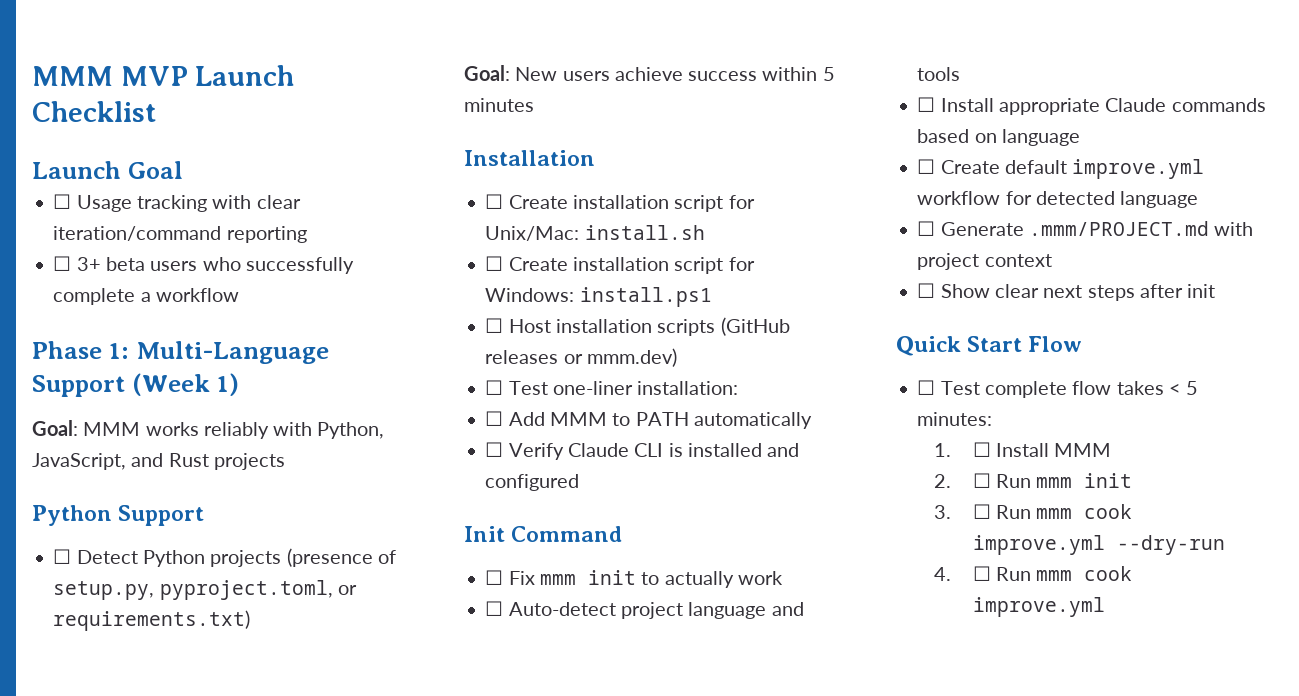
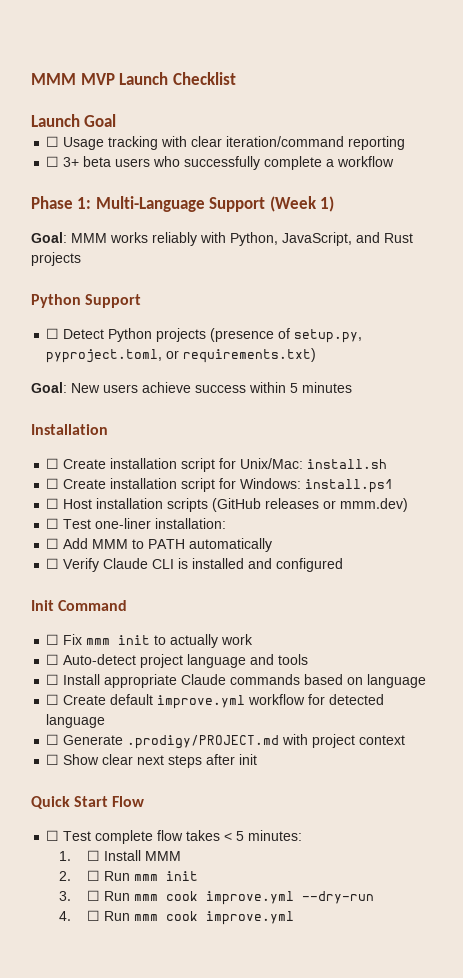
- ☐ Generate .mmm/PROJECT.md with project context
+ ☐ Generate .prodigy/PROJECT.md with project context

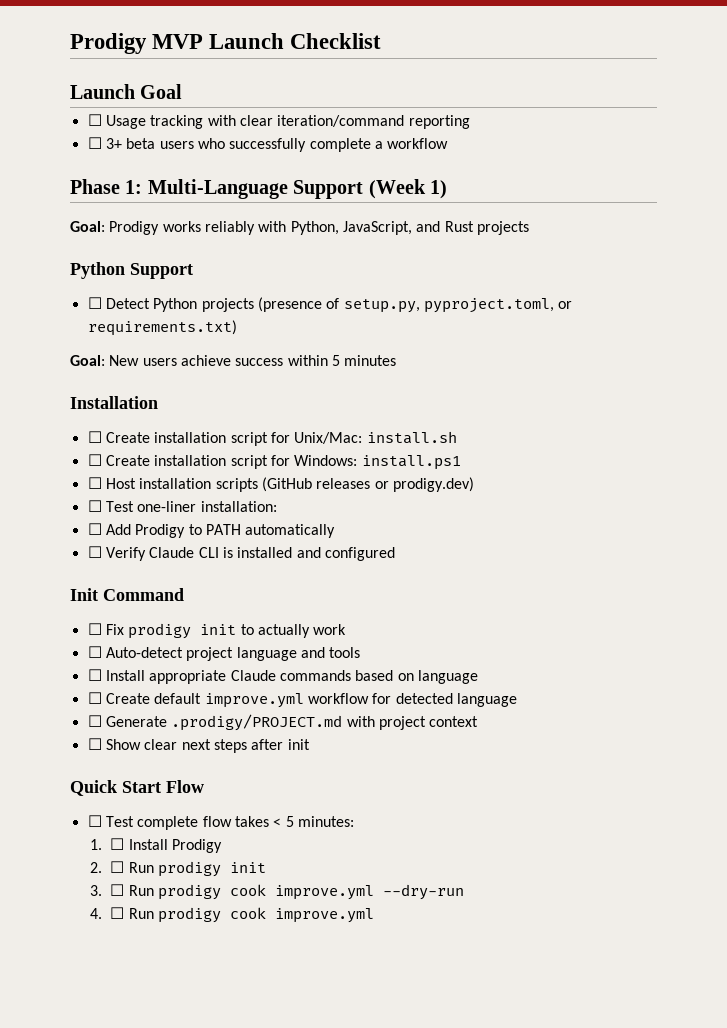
- MMM MVP Launch Checklist
+ Prodigy MVP Launch Checklist
- Goal: MMM works reliably with Python, JavaScript, and Rust projects
+ Goal: Prodigy works reliably with Python, JavaScript, and Rust projects
- ☐ Host installation scripts (GitHub releases or mmm.dev)
+ ☐ Host installation scripts (GitHub releases or prodigy.dev)
- ☐ Add MMM to PATH automatically
+ ☐ Add Prodigy to PATH automatically
- ☐ Fix mmm init to actually work
+ ☐ Fix prodigy init to actually work
- 1. ☐ Install MMM
+ 1. ☐ Install Prodigy
- 2. ☐ Run mmm init
+ 2. ☐ Run prodigy init
- 3. ☐ Run mmm cook improve.yml --dry-run
+ 3. ☐ Run prodigy cook improve.yml --dry-run
- 4. ☐ Run mmm cook improve.yml
+ 4. ☐ Run prodigy cook improve.yml

